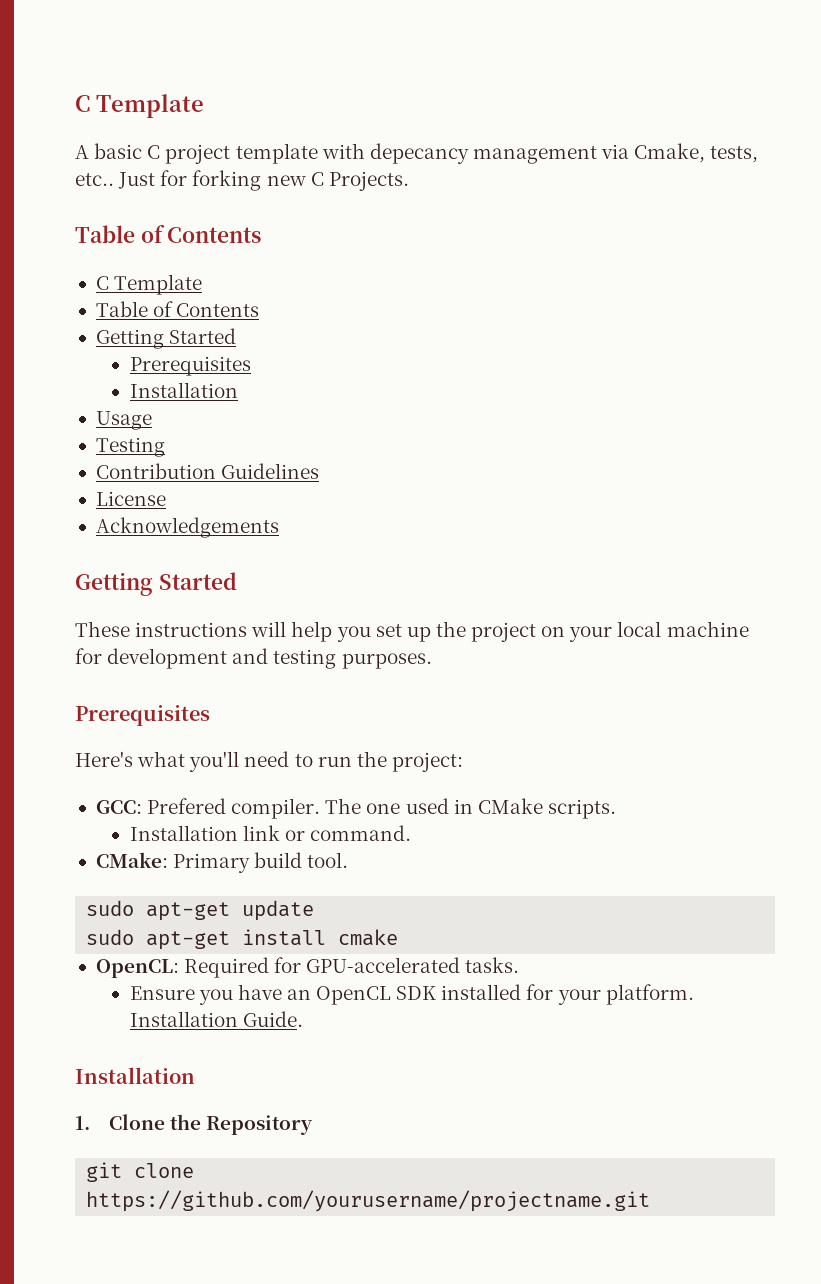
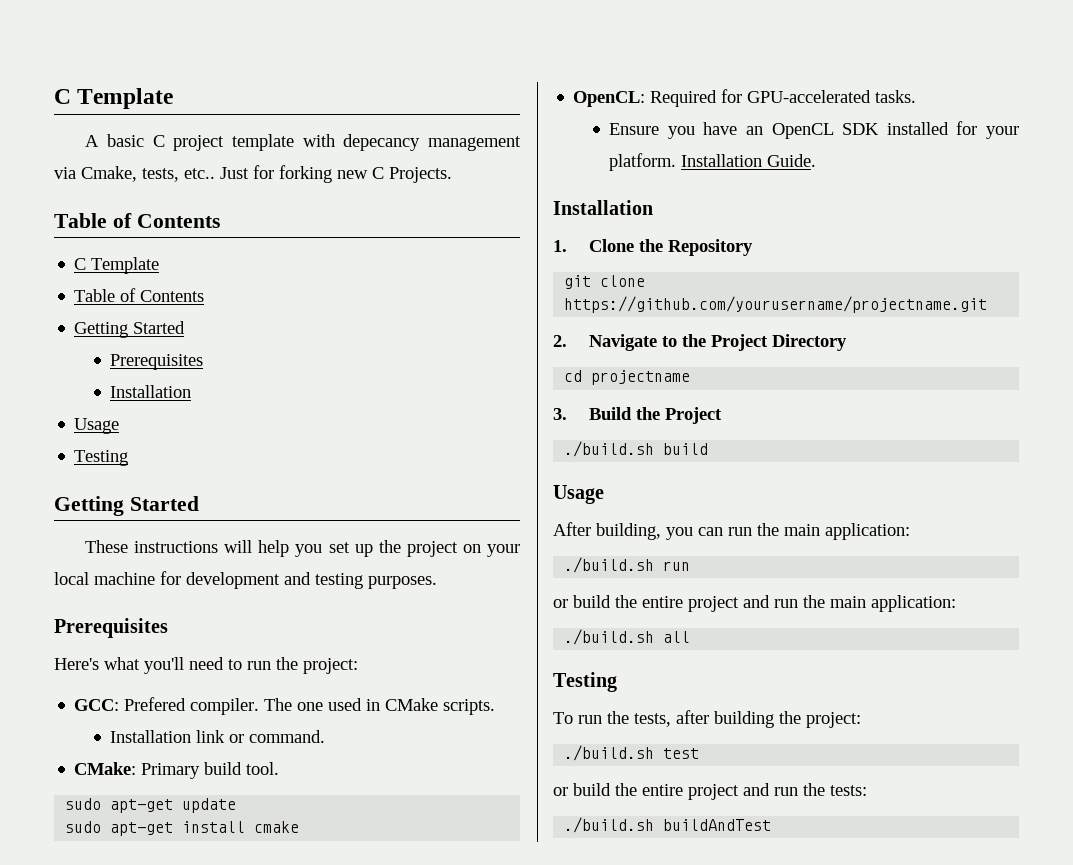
- Contribution Guidelines
- License
- Acknowledgements
+ 2. Navigate to the Project Directory
+ cd projectname
+ 3. Build the Project
+ ./build.sh build
+ Usage
+ After building, you can run the main application:
+ ./build.sh run
+ or build the entire project and run the main application:
+ ./build.sh all
+ Testing
+ To run the tests, after building the project:
+ ./build.sh test
+ or build the entire project and run the tests:
+ ./build.sh buildAndTest

